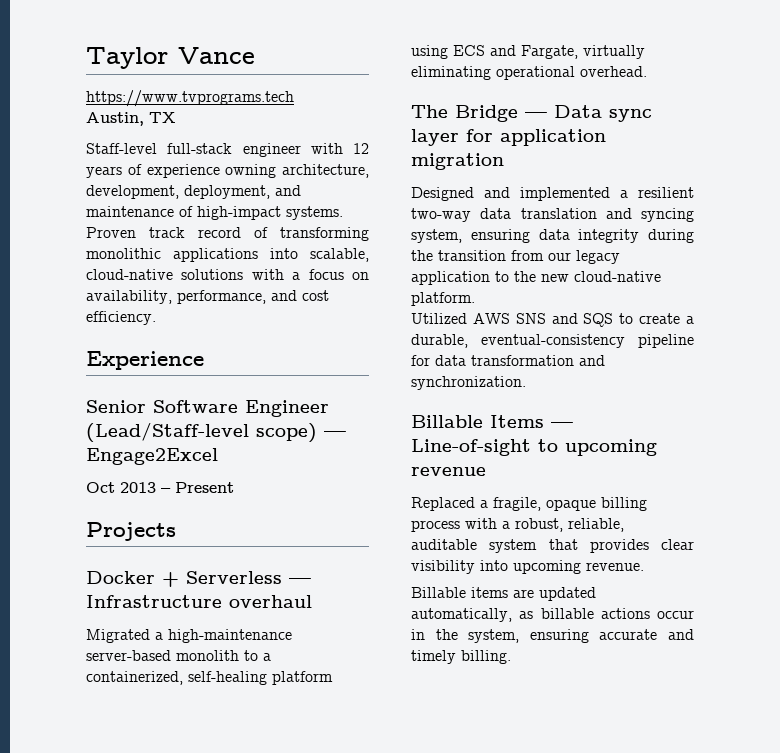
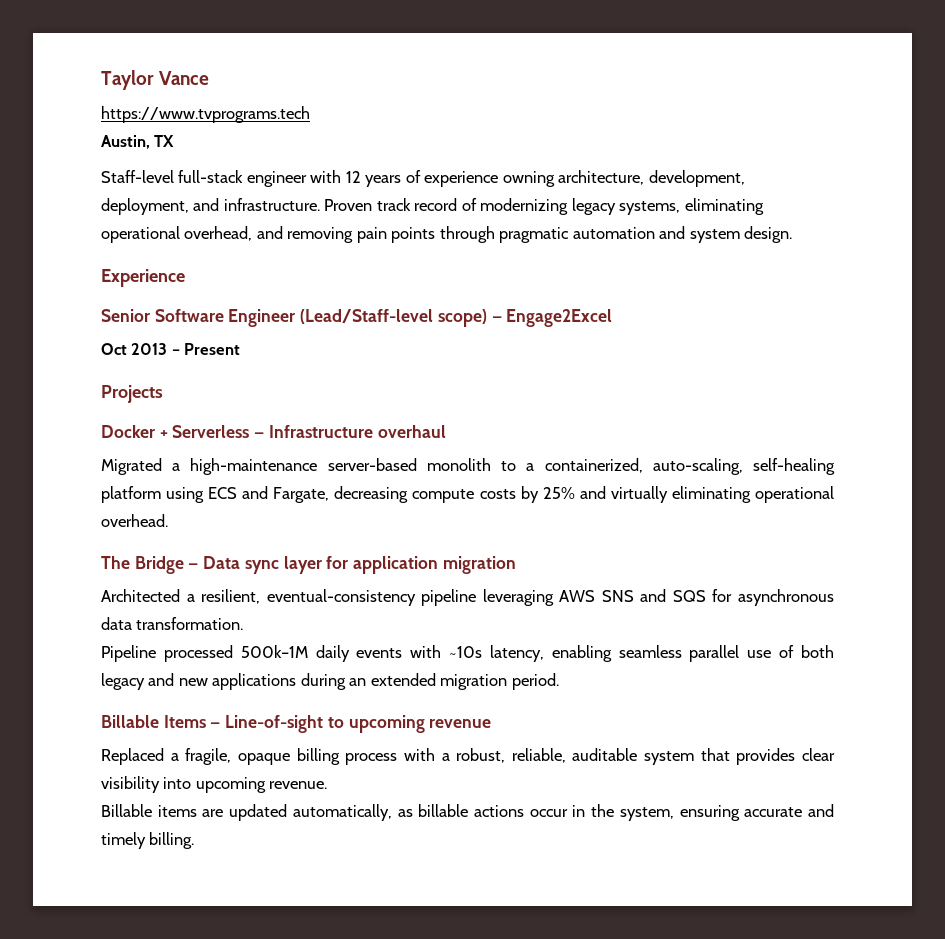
- Staff-level full-stack engineer with 12 years of experience owning architecture, development, deployment, and maintenance of high-impact systems. Proven track record of transforming monolithic applications into scalable, cloud-native solutions with a focus on availability, performance, and cost efficiency.
+ Staff-level full-stack engineer with 12 years of experience owning architecture, development, deployment, and infrastructure. Proven track record of modernizing legacy systems, eliminating operational overhead, and removing pain points through pragmatic automation and system design.
- Migrated a high-maintenance server-based monolith to a containerized, self-healing platform using ECS and Fargate, virtually eliminating operational overhead.
+ Migrated a high-maintenance server-based monolith to a containerized, auto-scaling, self-healing platform using ECS and Fargate, decreasing compute costs by 25% and virtually eliminating operational overhead.
- Designed and implemented a resilient two-way data translation and syncing system, ensuring data integrity during the transition from our legacy application to the new cloud-native platform.
- Utilized AWS SNS and SQS to create a durable, eventual-consistency pipeline for data transformation and synchronization.
+ Architected a resilient, eventual-consistency pipeline leveraging AWS SNS and SQS for asynchronous data transformation.
+ Pipeline processed 500k–1M daily events with ~10s latency, enabling seamless parallel use of both legacy and new applications during an extended migration period.

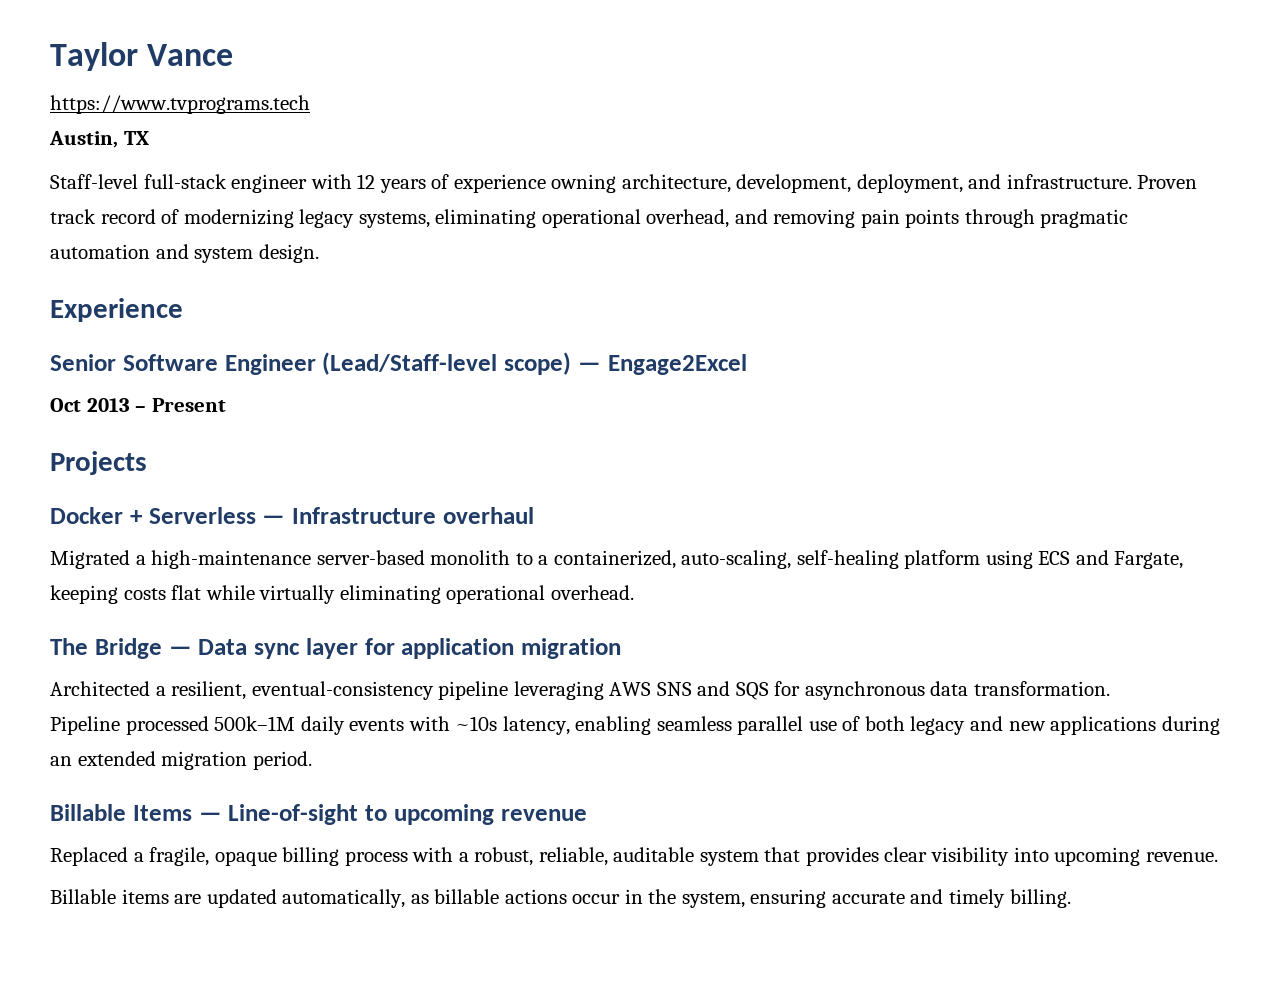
- Migrated a high-maintenance server-based monolith to a containerized, auto-scaling, self-healing platform using ECS and Fargate, decreasing compute costs by 25% and virtually eliminating operational overhead.
+ Migrated a high-maintenance server-based monolith to a containerized, auto-scaling, self-healing platform using ECS and Fargate, keeping costs flat while virtually eliminating operational overhead.

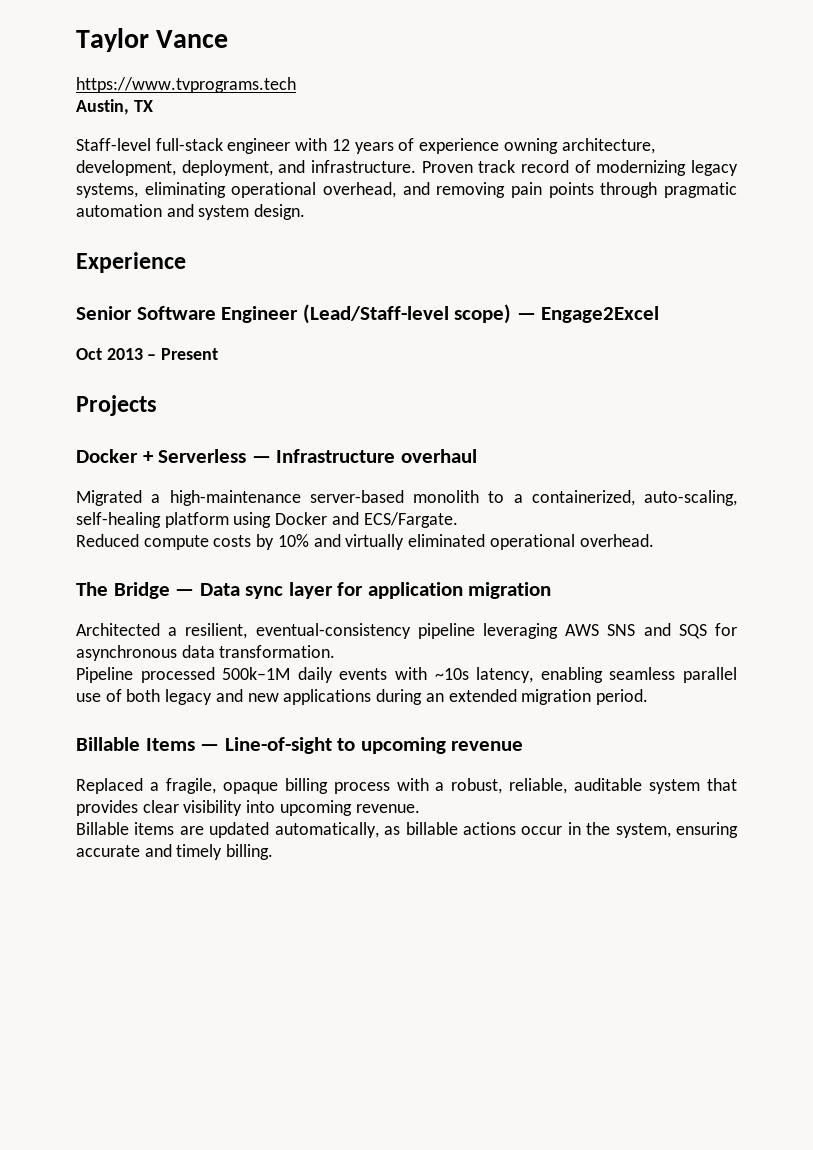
- Migrated a high-maintenance server-based monolith to a containerized, auto-scaling, self-healing platform using ECS and Fargate, keeping costs flat while virtually eliminating operational overhead.
+ Migrated a high-maintenance server-based monolith to a containerized, auto-scaling, self-healing platform using Docker and ECS/Fargate.
+ Reduced compute costs by 10% and virtually eliminated operational overhead.

